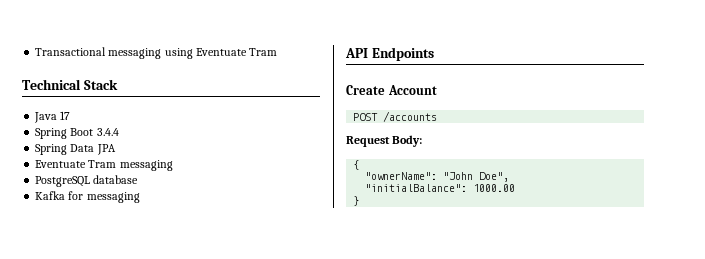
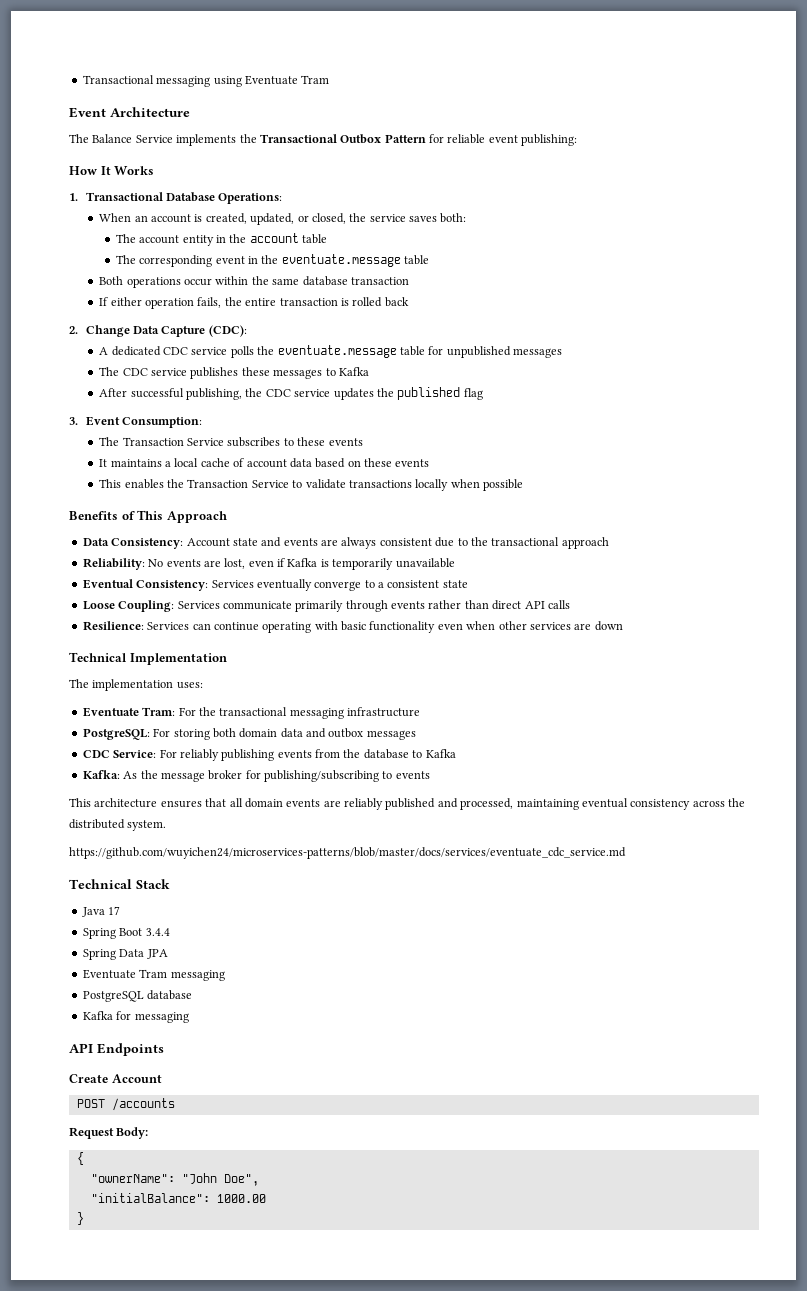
+ Event Architecture
+ The Balance Service implements the Transactional Outbox Pattern for reliable event publishing:
+ How It Works
+ 1. Transactional Database Operations:
+ When an account is created, updated, or closed, the service saves both:
+ The account entity in the account table
+ The corresponding event in the eventuate.message table
+ Both operations occur within the same database transaction
+ If either operation fails, the entire transaction is rolled back
+ 2. Change Data Capture (CDC):
+ A dedicated CDC service polls the eventuate.message table for unpublished messages
+ The CDC service publishes these messages to Kafka
+ After successful publishing, the CDC service updates the published flag
+ 3. Event Consumption:
+ The Transaction Service subscribes to these events
+ It maintains a local cache of account data based on these events
+ This enables the Transaction Service to validate transactions locally when possible
+ Benefits of This Approach
+ Data Consistency: Account state and events are always consistent due to the transactional approach
+ Reliability: No events are lost, even if Kafka is temporarily unavailable
+ Eventual Consistency: Services eventually converge to a consistent state
+ Loose Coupling: Services communicate primarily through events rather than direct API calls
+ Resilience: Services can continue operating with basic functionality even when other services are down
+ Technical Implementation
+ The implementation uses:
+ Eventuate Tram: For the transactional messaging infrastructure
+ PostgreSQL: For storing both domain data and outbox messages
+ CDC Service: For reliably publishing events from the database to Kafka
+ Kafka: As the message broker for publishing/subscribing to events
+ This architecture ensures that all domain events are reliably published and processed, maintaining eventual consistency across the distributed system.
+ https://github.com/wuyichen24/microservices-patterns/blob/master/docs/services/eventuate_cdc_service.md

